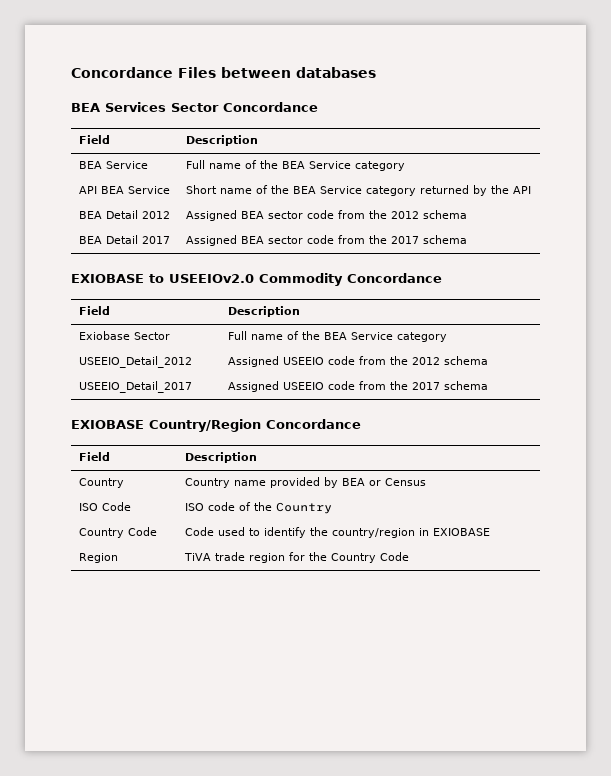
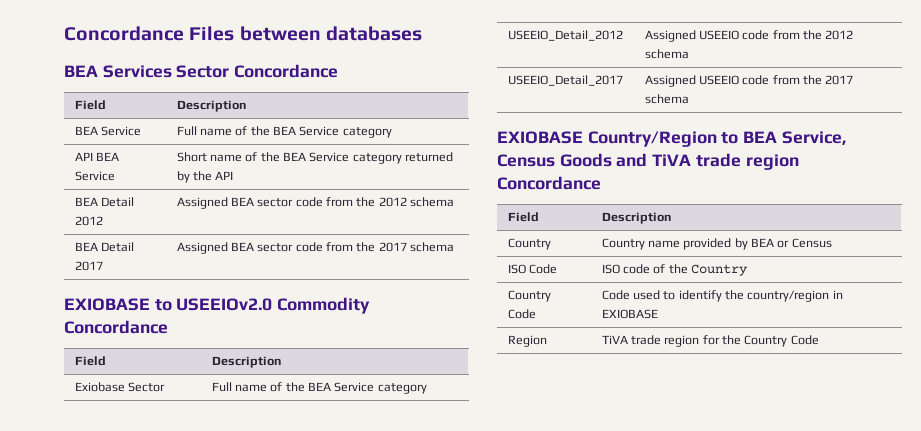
- EXIOBASE Country/Region Concordance
+ EXIOBASE Country/Region to BEA Service, Census Goods and TiVA trade region Concordance

